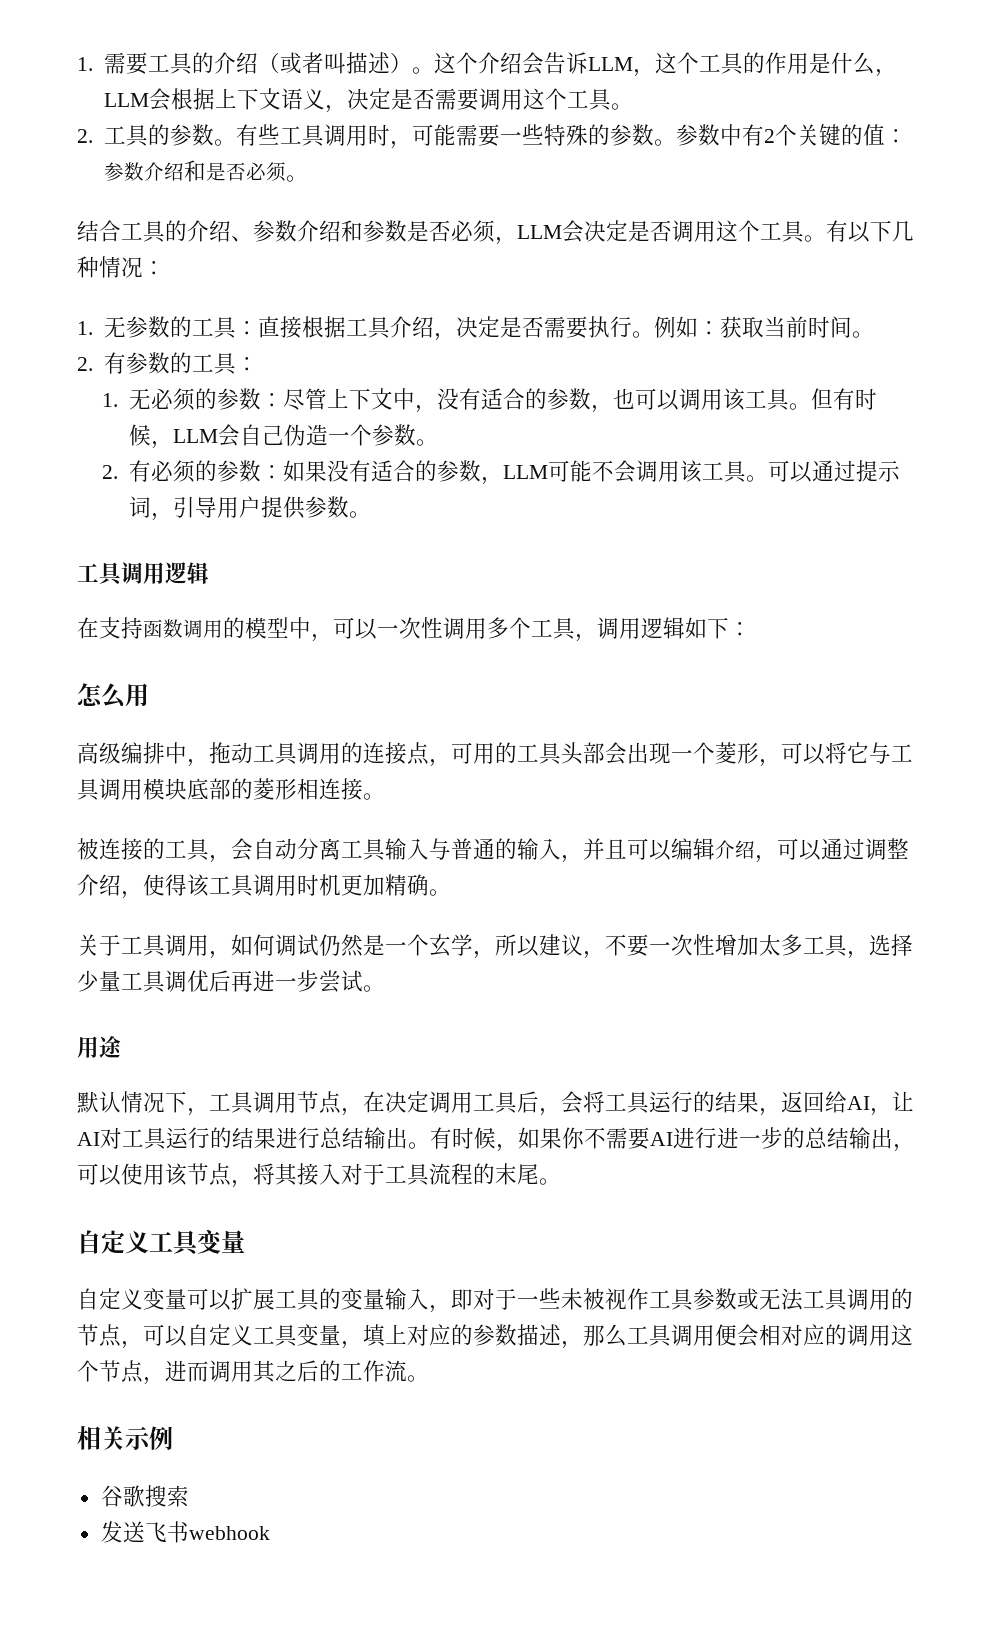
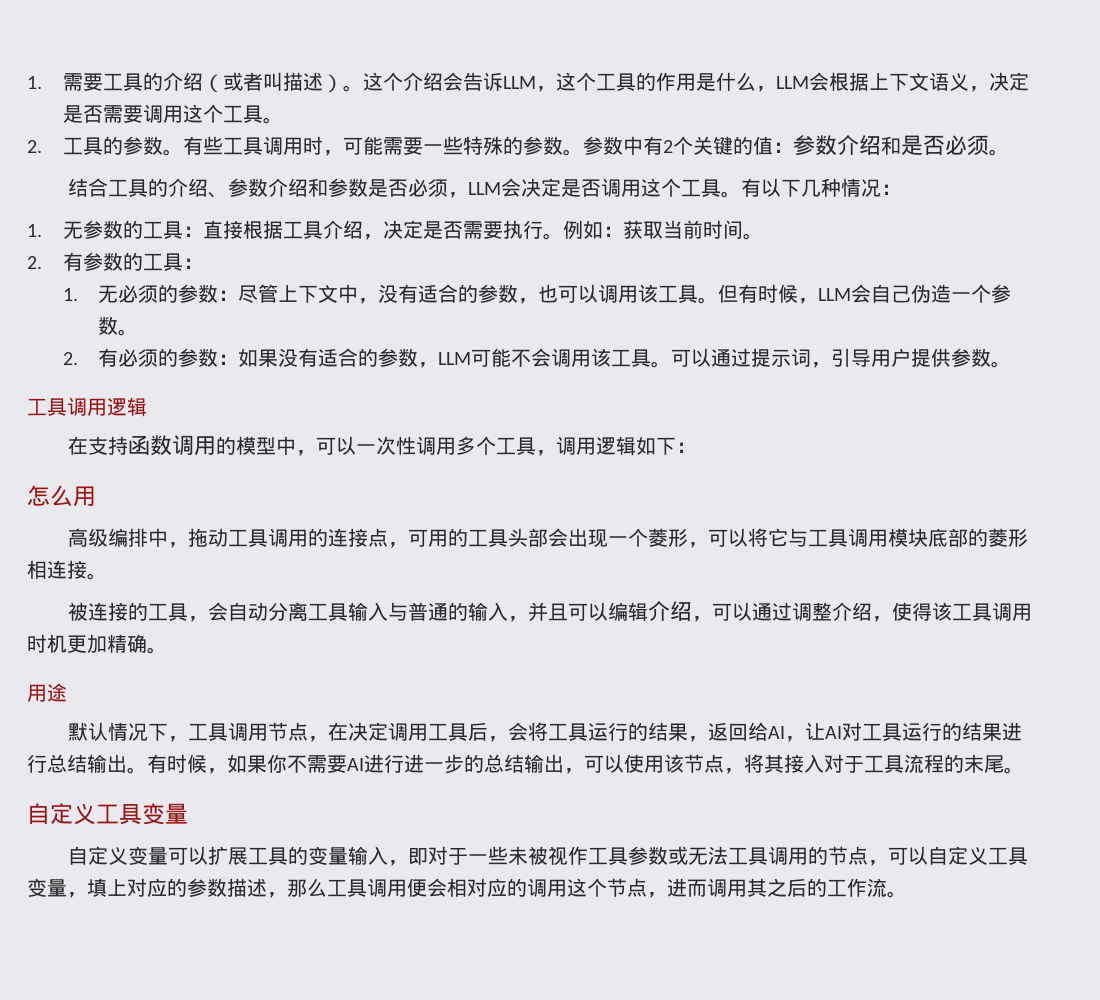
- 关于工具调用，如何调试仍然是一个玄学，所以建议，不要一次性增加太多工具，选择少量工具调优后再进一步尝试。
- 相关示例
- 谷歌搜索
- 发送飞书webhook

